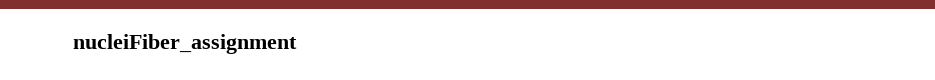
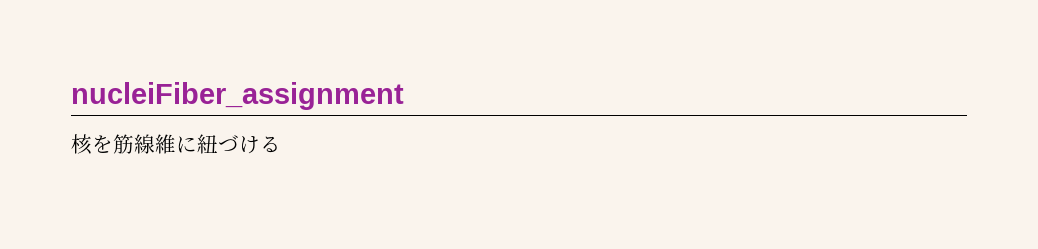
+ 核を筋線維に紐づける

